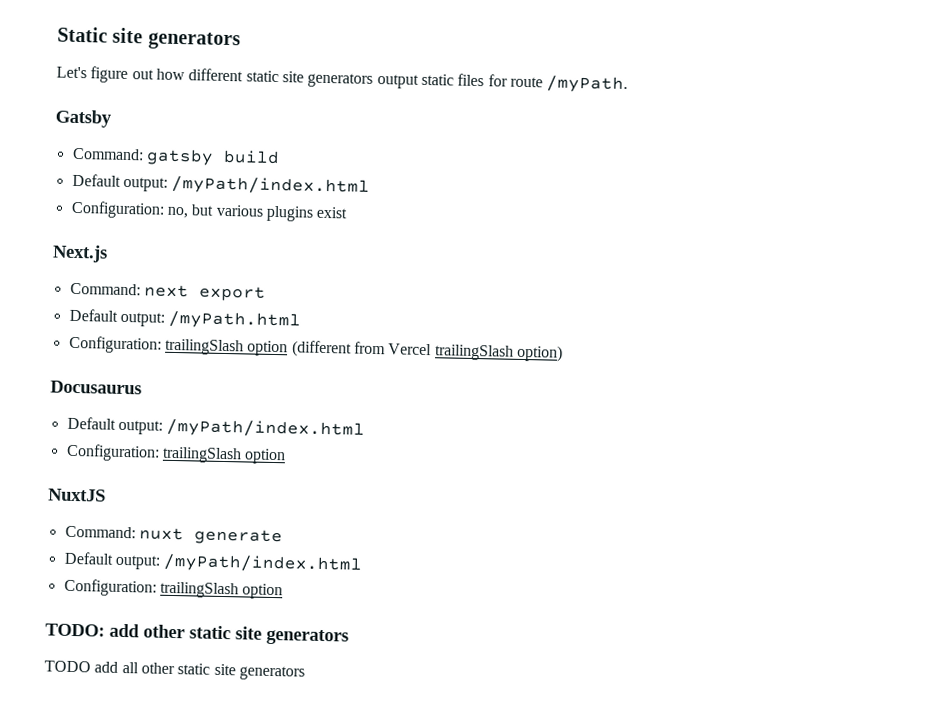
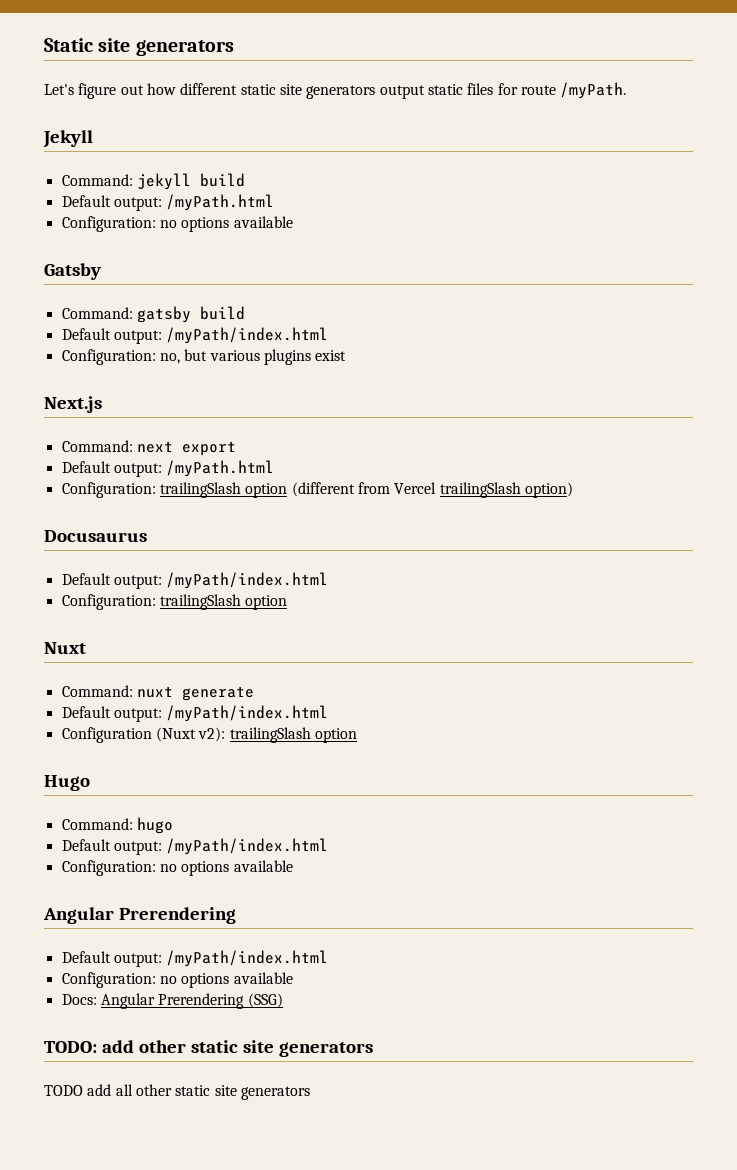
+ Jekyll
+ Command: jekyll build
+ Default output: /myPath.html
+ Configuration: no options available
- NuxtJS
+ Nuxt
  Command: nuxt generate
  Default output: /myPath/index.html
- Configuration: trailingSlash option
+ Configuration (Nuxt v2): trailingSlash option
+ Hugo
+ Command: hugo
+ Default output: /myPath/index.html
+ Configuration: no options available
+ Angular Prerendering
+ Default output: /myPath/index.html
+ Configuration: no options available
+ Docs: Angular Prerendering (SSG)

